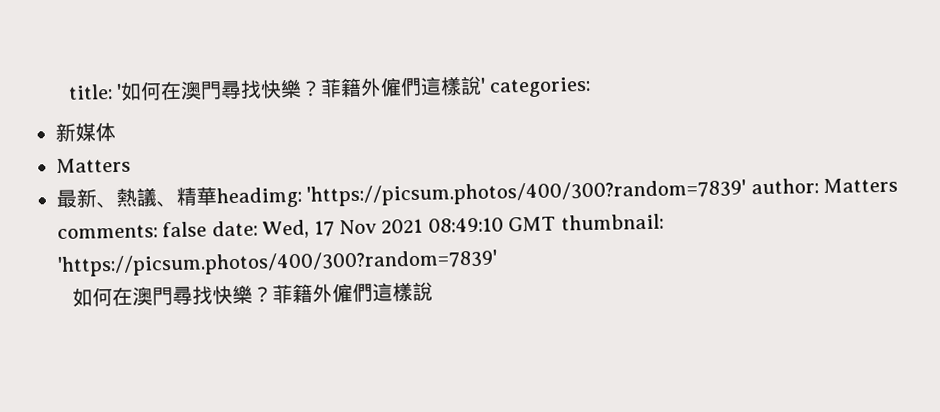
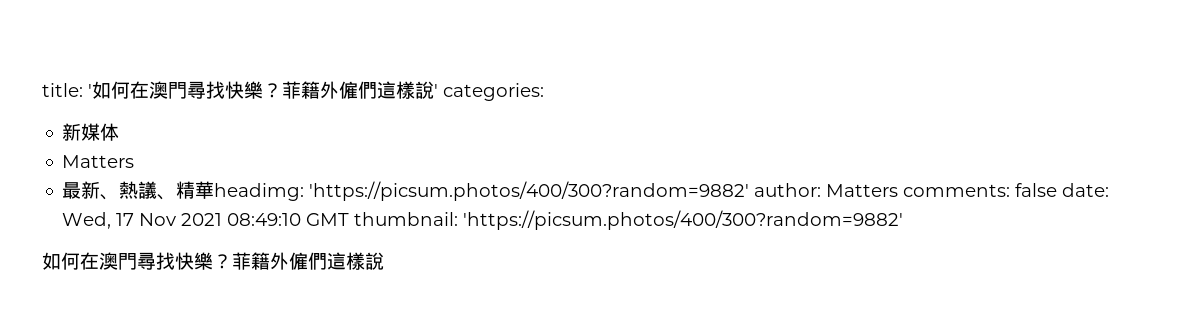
- 最新、熱議、精華headimg: 'https://picsum.photos/400/300?random=7839' author: Matters comments: false date: Wed, 17 Nov 2021 08:49:10 GMT thumbnail: 'https://picsum.photos/400/300?random=7839'
+ 最新、熱議、精華headimg: 'https://picsum.photos/400/300?random=9882' author: Matters comments: false date: Wed, 17 Nov 2021 08:49:10 GMT thumbnail: 'https://picsum.photos/400/300?random=9882'

